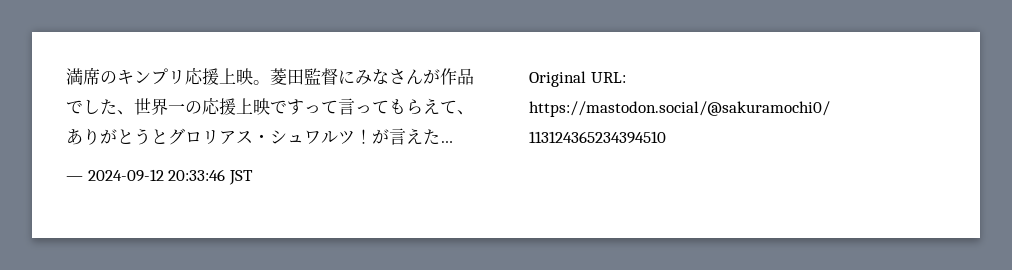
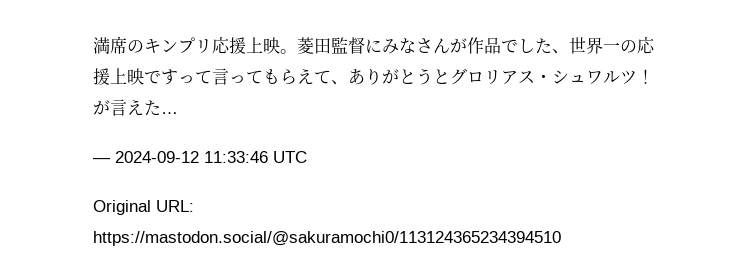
- — 2024-09-12 20:33:46 JST
+ — 2024-09-12 11:33:46 UTC

